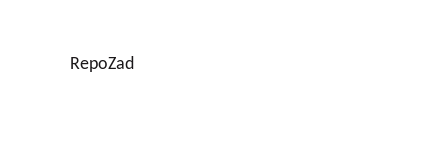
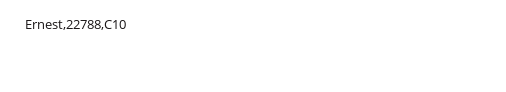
- RepoZad
+ Ernest,22788,C10

